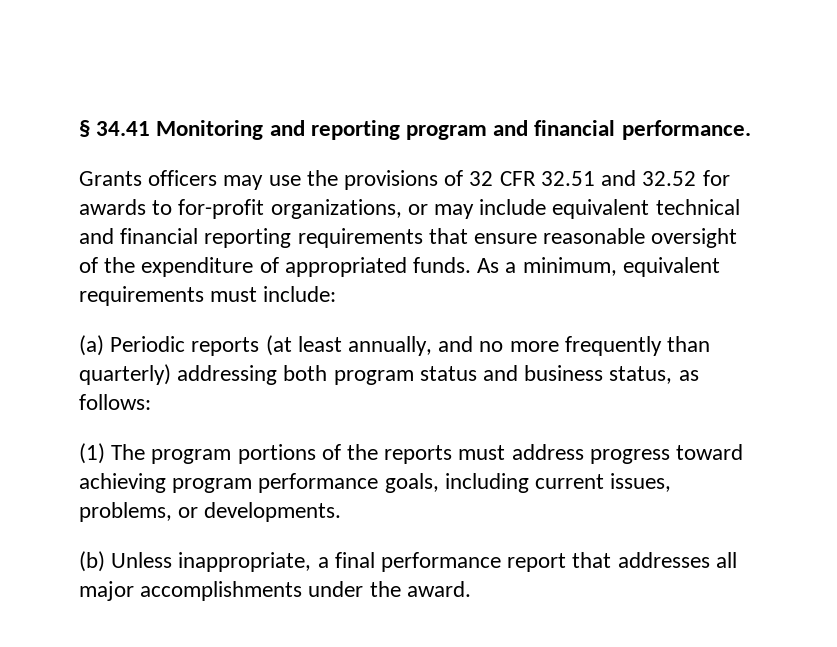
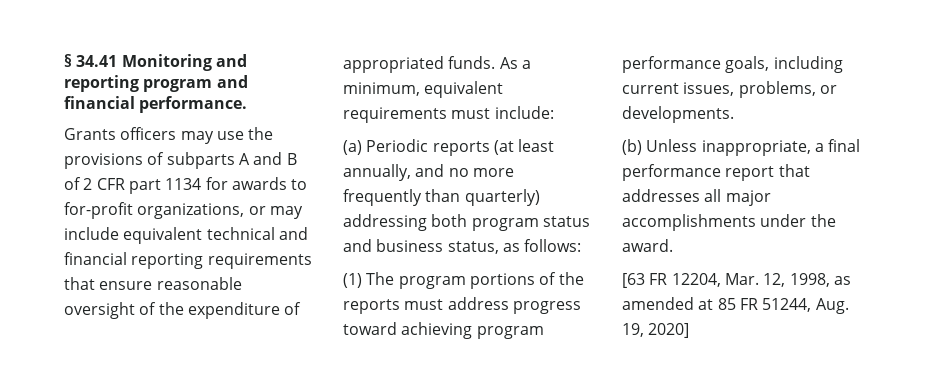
- Grants officers may use the provisions of 32 CFR 32.51 and 32.52 for awards to for-profit organizations, or may include equivalent technical and financial reporting requirements that ensure reasonable oversight of the expenditure of appropriated funds.
+ Grants officers may use the provisions of subparts A and B of 2 CFR part 1134 for awards to for-profit organizations, or may include equivalent technical and financial reporting requirements that ensure reasonable oversight of the expenditure of appropriated funds.
+ [63 FR 12204, Mar. 12, 1998, as amended at 85 FR 51244, Aug. 19, 2020]

